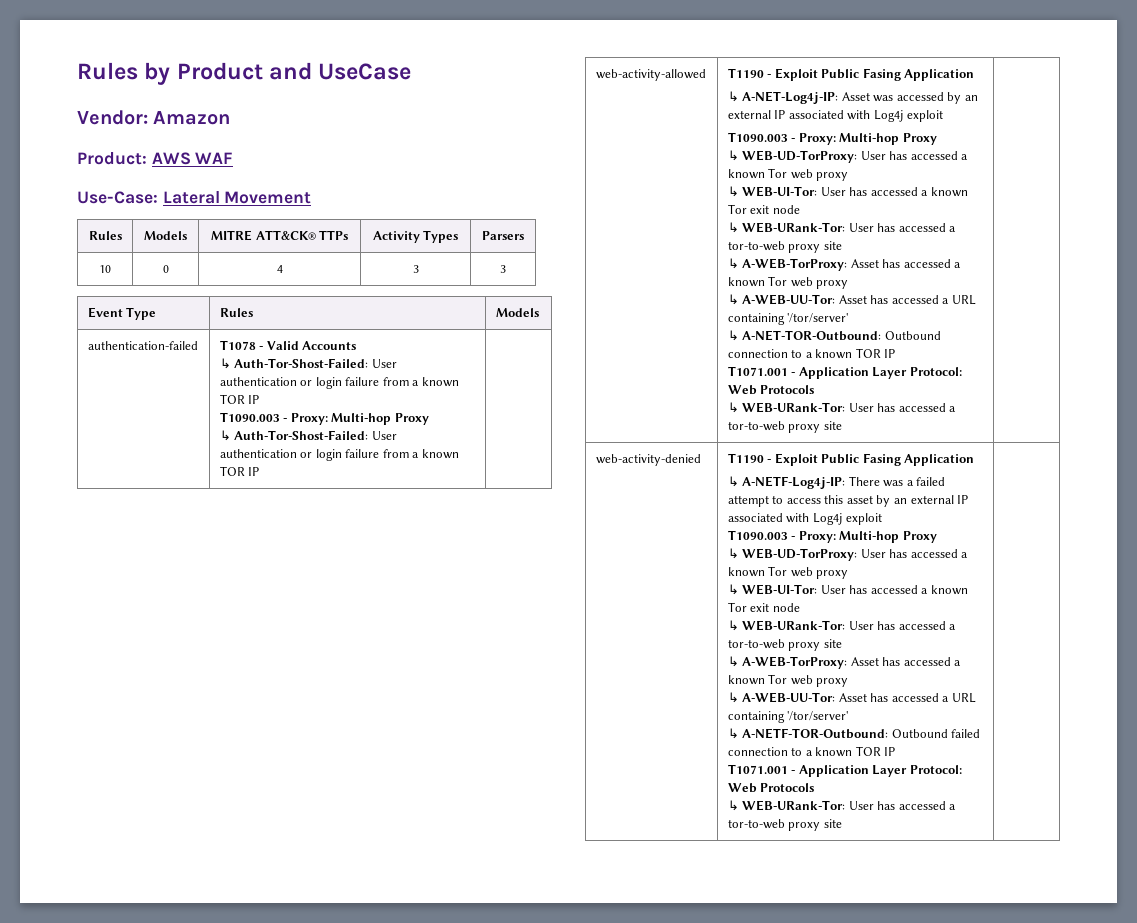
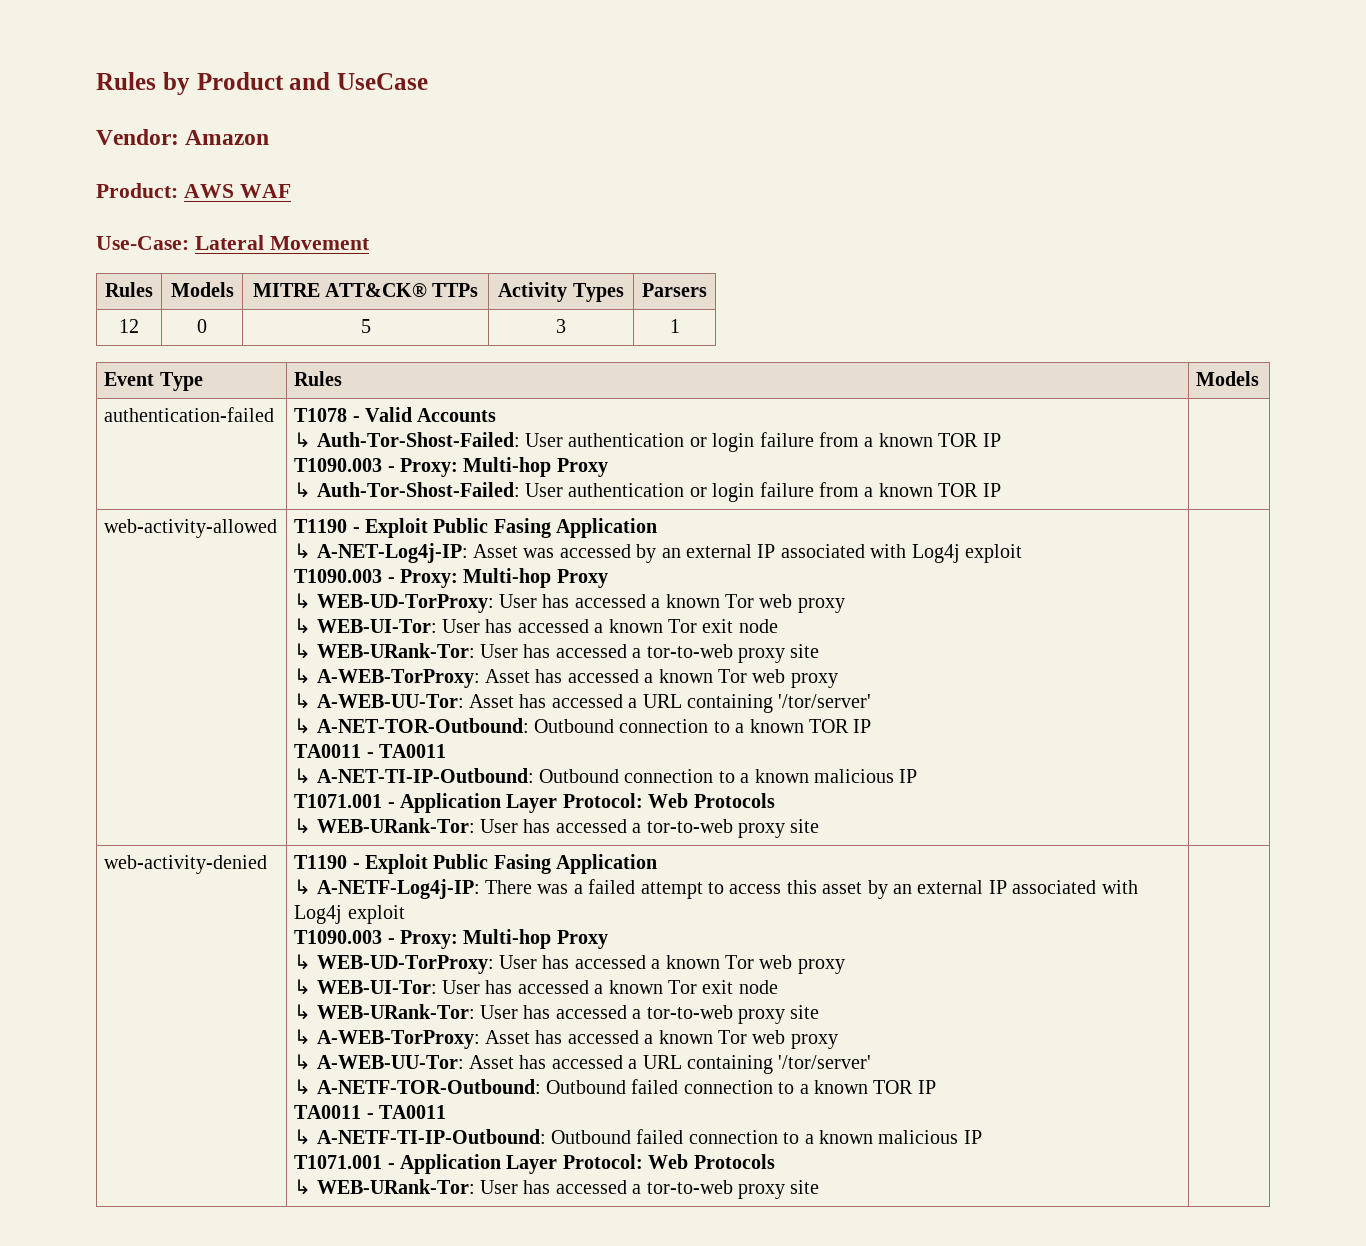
- 10 | 0 | 4 | 3 | 3
+ 12 | 0 | 5 | 3 | 1
  ↳ A-NET-TOR-Outbound: Outbound connection to a known TOR IP
+ TA0011 - TA0011
+ ↳ A-NET-TI-IP-Outbound: Outbound connection to a known malicious IP
  ↳ A-NETF-TOR-Outbound: Outbound failed connection to a known TOR IP
+ TA0011 - TA0011
+ ↳ A-NETF-TI-IP-Outbound: Outbound failed connection to a known malicious IP

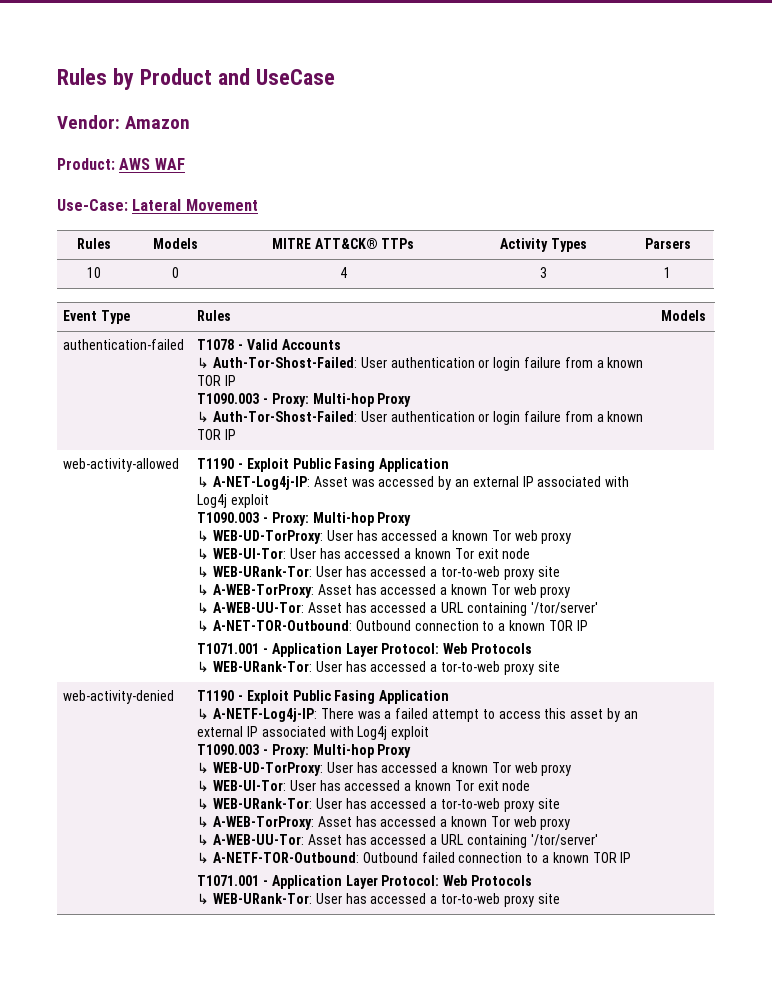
- 12 | 0 | 5 | 3 | 1
+ 10 | 0 | 4 | 3 | 1
  ↳ A-NET-TOR-Outbound: Outbound connection to a known TOR IP
- TA0011 - TA0011
- ↳ A-NET-TI-IP-Outbound: Outbound connection to a known malicious IP
  ↳ A-NETF-TOR-Outbound: Outbound failed connection to a known TOR IP
- TA0011 - TA0011
- ↳ A-NETF-TI-IP-Outbound: Outbound failed connection to a known malicious IP

